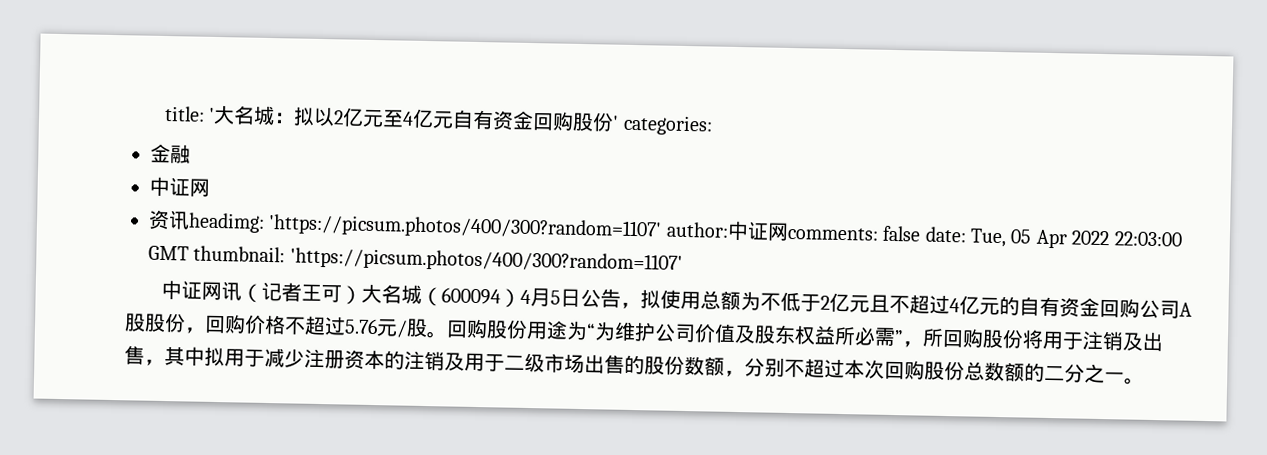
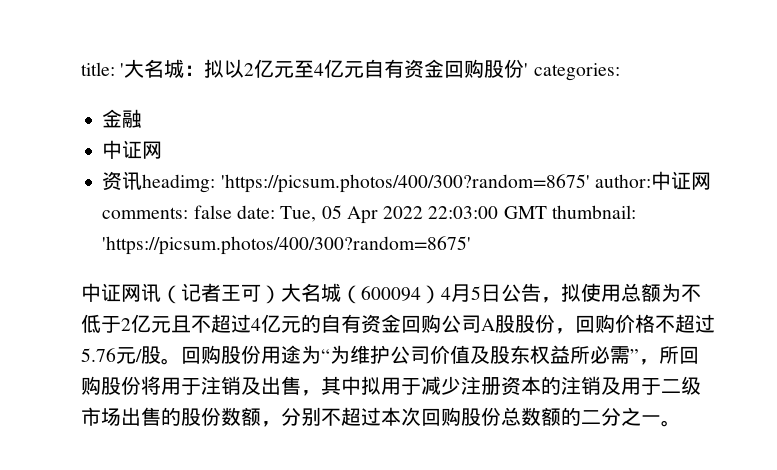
- 资讯headimg: 'https://picsum.photos/400/300?random=1107' author:中证网comments: false date: Tue, 05 Apr 2022 22:03:00 GMT thumbnail: 'https://picsum.photos/400/300?random=1107'
+ 资讯headimg: 'https://picsum.photos/400/300?random=8675' author:中证网comments: false date: Tue, 05 Apr 2022 22:03:00 GMT thumbnail: 'https://picsum.photos/400/300?random=8675'

